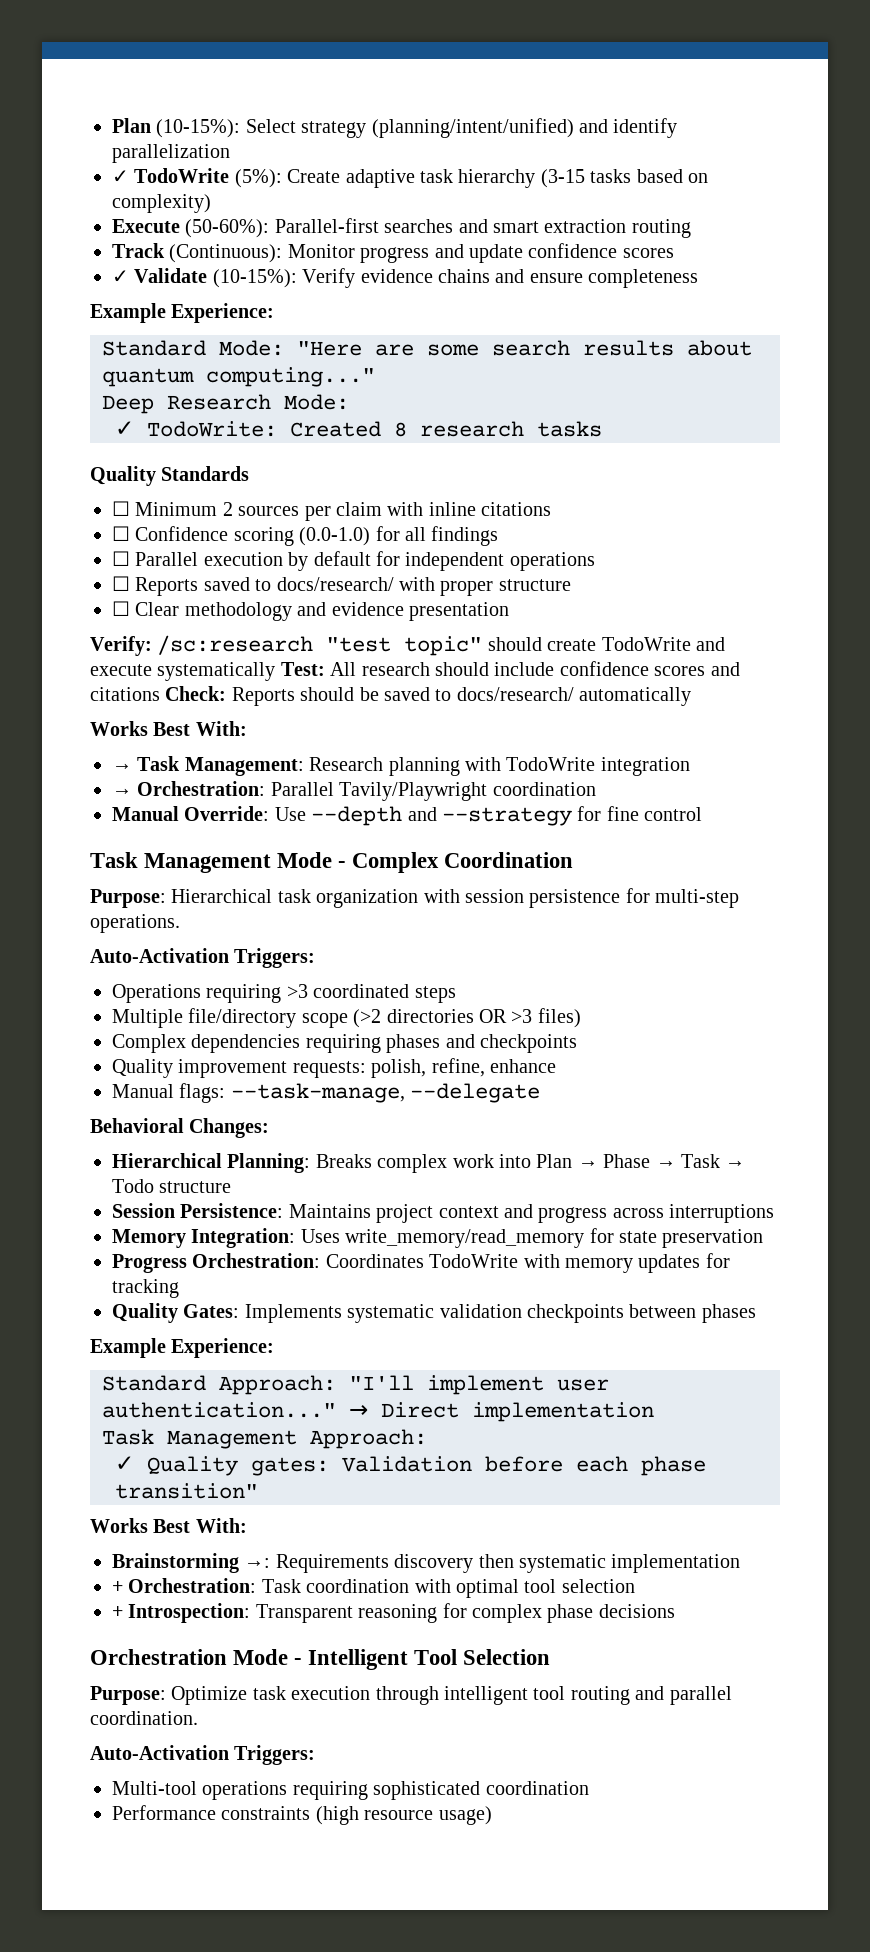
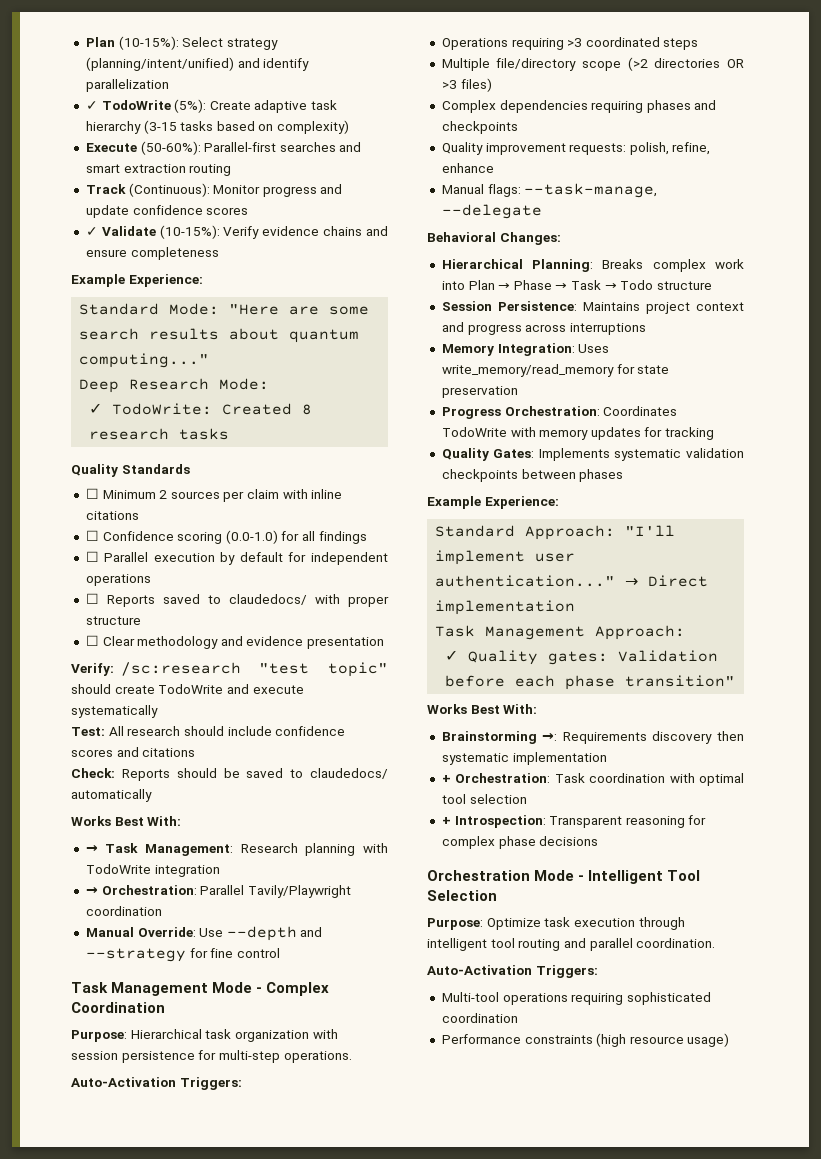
- ☐ Reports saved to docs/research/ with proper structure
+ ☐ Reports saved to claudedocs/ with proper structure
- Verify: /sc:research "test topic" should create TodoWrite and execute systematically Test: All research should include confidence scores and citations Check: Reports should be saved to docs/research/ automatically
+ Verify: /sc:research "test topic" should create TodoWrite and execute systematically
+ Test: All research should include confidence scores and citations
+ Check: Reports should be saved to claudedocs/ automatically

